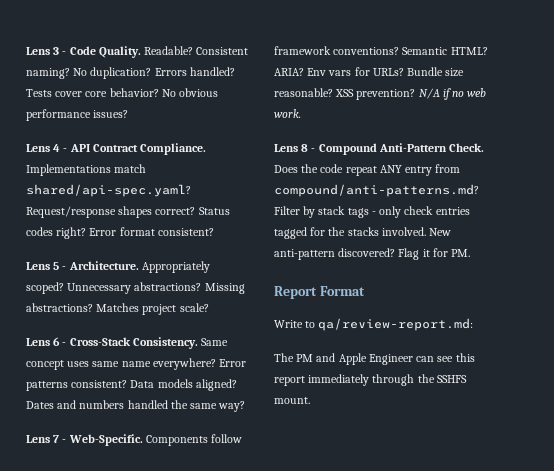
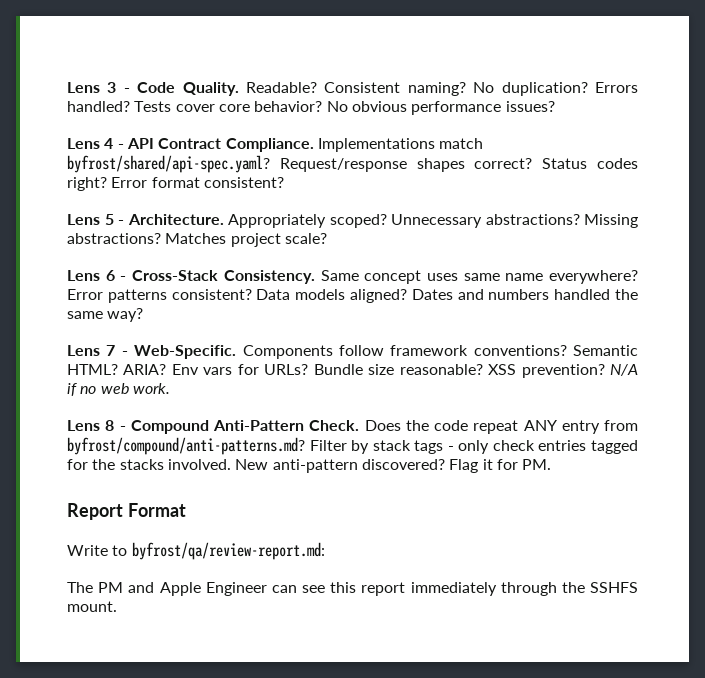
- Implementations match shared/api-spec.yaml?
+ Implementations match byfrost/shared/api-spec.yaml?
- Does the code repeat ANY entry from compound/anti-patterns.md?
+ Does the code repeat ANY entry from byfrost/compound/anti-patterns.md?
- Write to qa/review-report.md:
+ Write to byfrost/qa/review-report.md:

